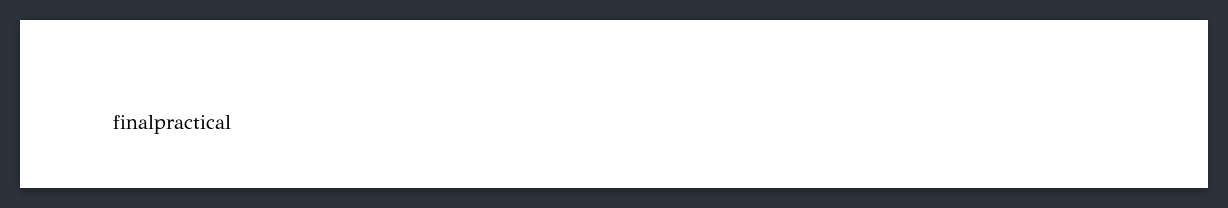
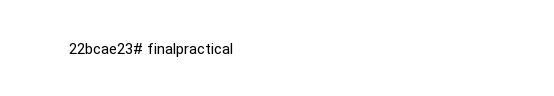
- finalpractical
+ 22bcae23# finalpractical

